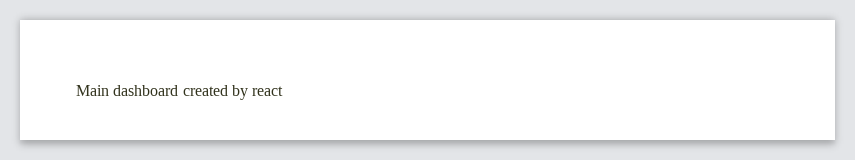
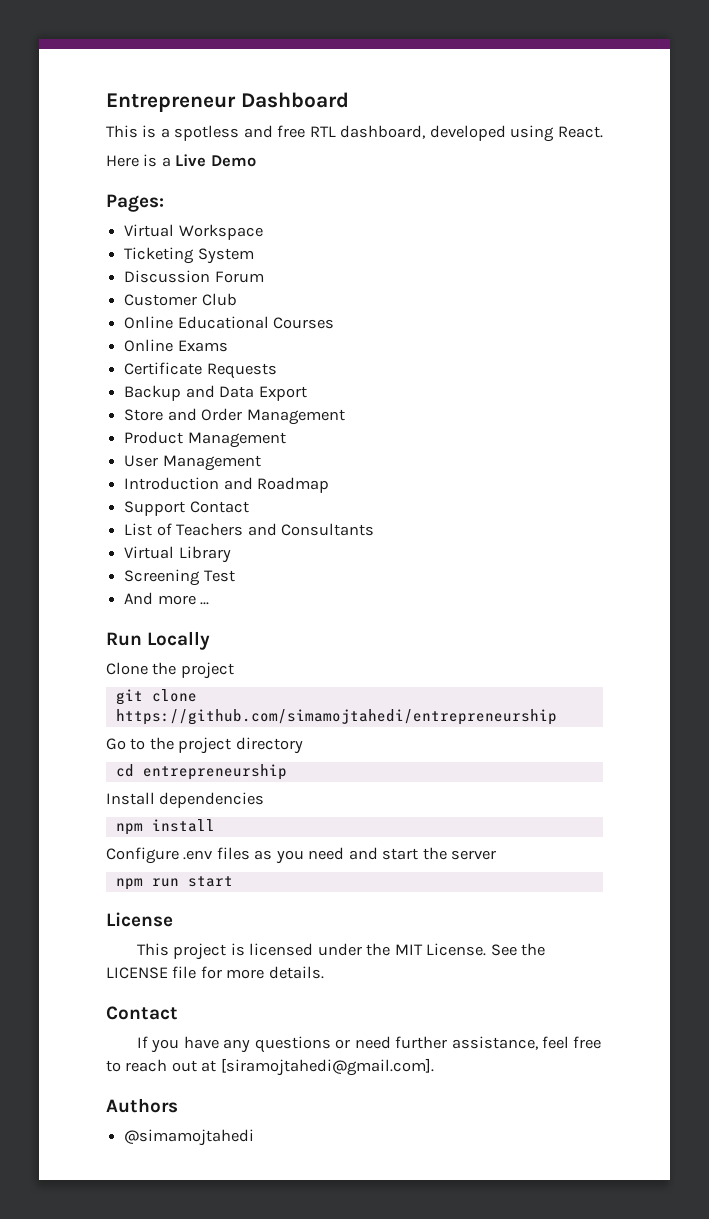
- Main dashboard created by react
+ Entrepreneur Dashboard
+ This is a spotless and free RTL dashboard, developed using React.
+ Here is a Live Demo
+ Pages:
+ Virtual Workspace
+ Ticketing System
+ Discussion Forum
+ Customer Club
+ Online Educational Courses
+ Online Exams
+ Certificate Requests
+ Backup and Data Export
+ Store and Order Management
+ Product Management
+ User Management
+ Introduction and Roadmap
+ Support Contact
+ List of Teachers and Consultants
+ Virtual Library
+ Screening Test
+ And more ...
+ Run Locally
+ Clone the project
+ git clone https://github.com/simamojtahedi/entrepreneurship
+ Go to the project directory
+ cd entrepreneurship
+ Install dependencies
+ npm install
+ Configure .env files as you need and start the server
+ npm run start
+ License
+ This project is licensed under the MIT License. See the LICENSE file for more details.
+ Contact
+ If you have any questions or need further assistance, feel free to reach out at [siramojtahedi@gmail.com].
+ Authors
+ @simamojtahedi

